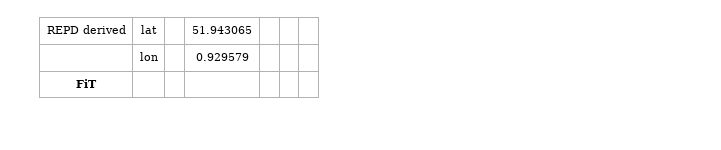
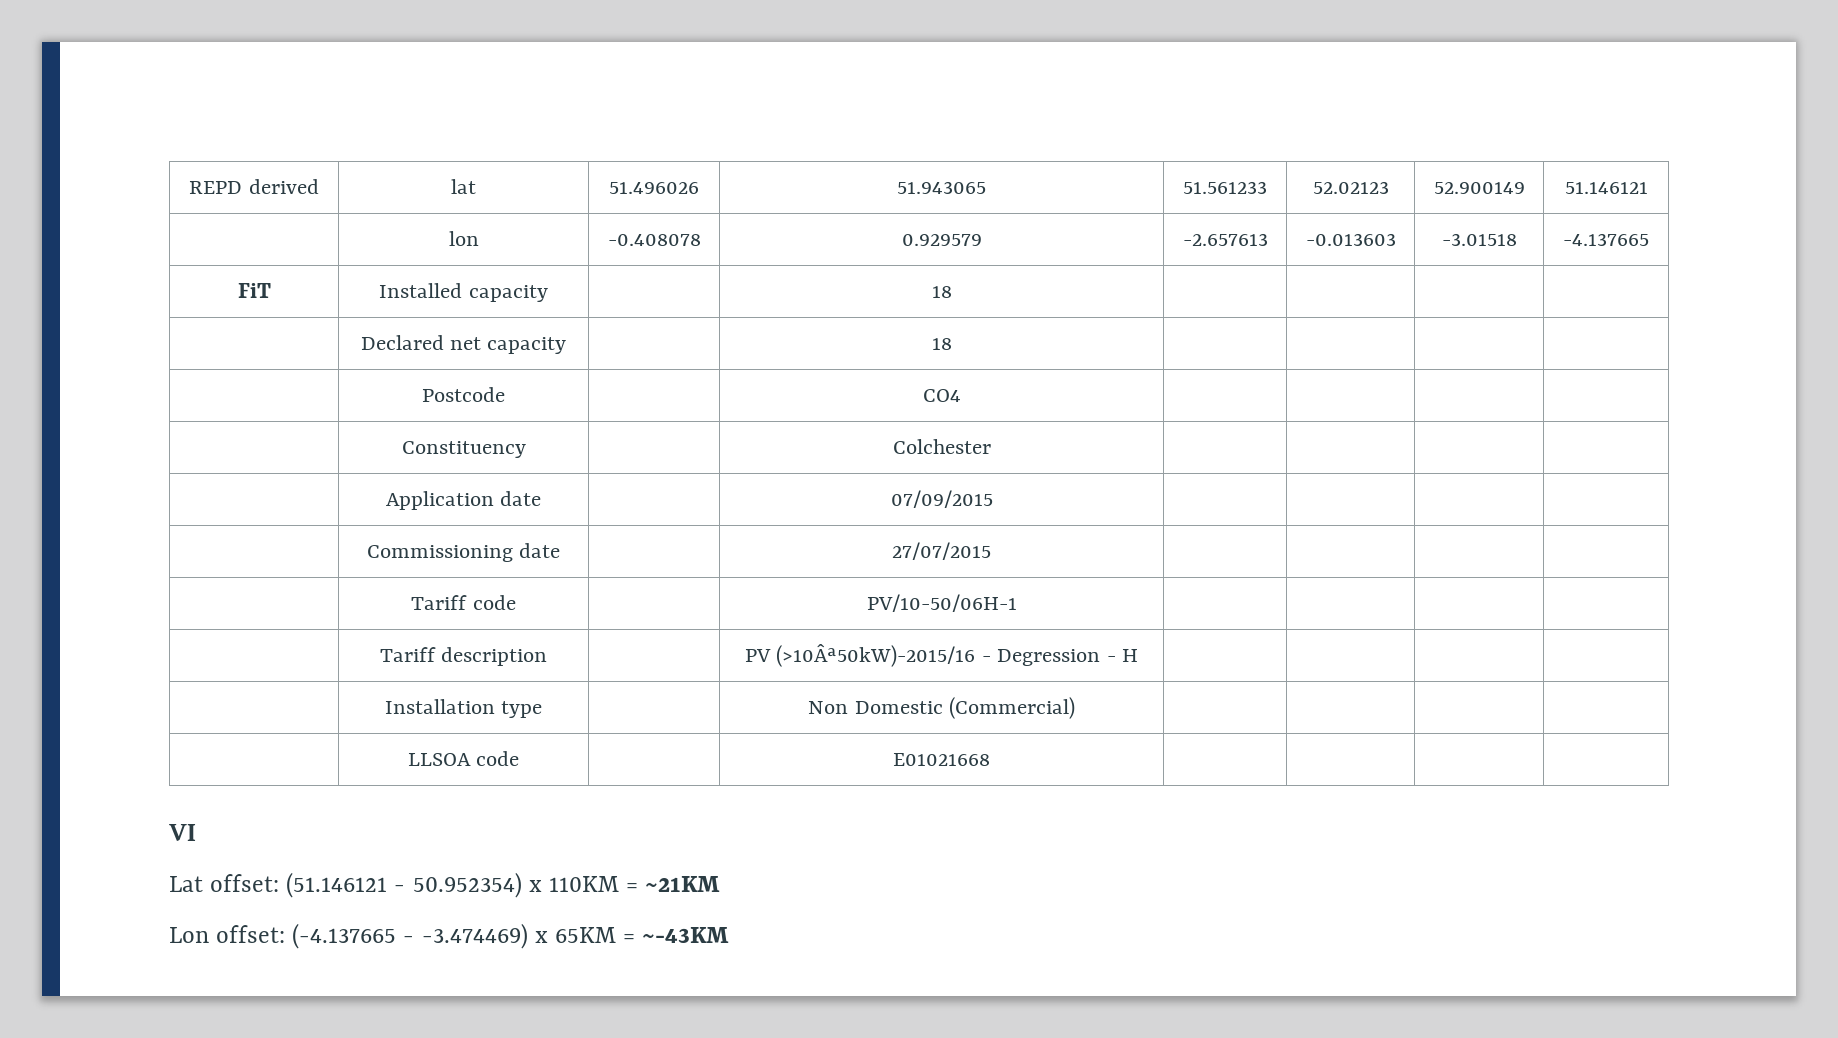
- REPD derived | lat | | 51.943065 | | |
- | lon | | 0.929579 | | |
- FiT | | | | | |
+ REPD derived | lat | 51.496026 | 51.943065 | 51.561233 | 52.02123 | 52.900149 | 51.146121
+ | lon | -0.408078 | 0.929579 | -2.657613 | -0.013603 | -3.01518 | -4.137665
+ FiT | Installed capacity | | 18 | | | |
+ | Declared net capacity | | 18 | | | |
+ | Postcode | | CO4 | | | |
+ | Constituency | | Colchester | | | |
+ | Application date | | 07/09/2015 | | | |
+ | Commissioning date | | 27/07/2015 | | | |
+ | Tariff code | | PV/10-50/06H-1 | | | |
+ | Tariff description | | PV (>10Âª50kW)-2015/16 - Degression - H | | | |
+ | Installation type | | Non Domestic (Commercial) | | | |
+ | LLSOA code | | E01021668 | | | |
+ VI
+ Lat offset: (51.146121 - 50.952354) x 110KM = ~21KM
+ Lon offset: (-4.137665 - -3.474469) x 65KM = ~-43KM

